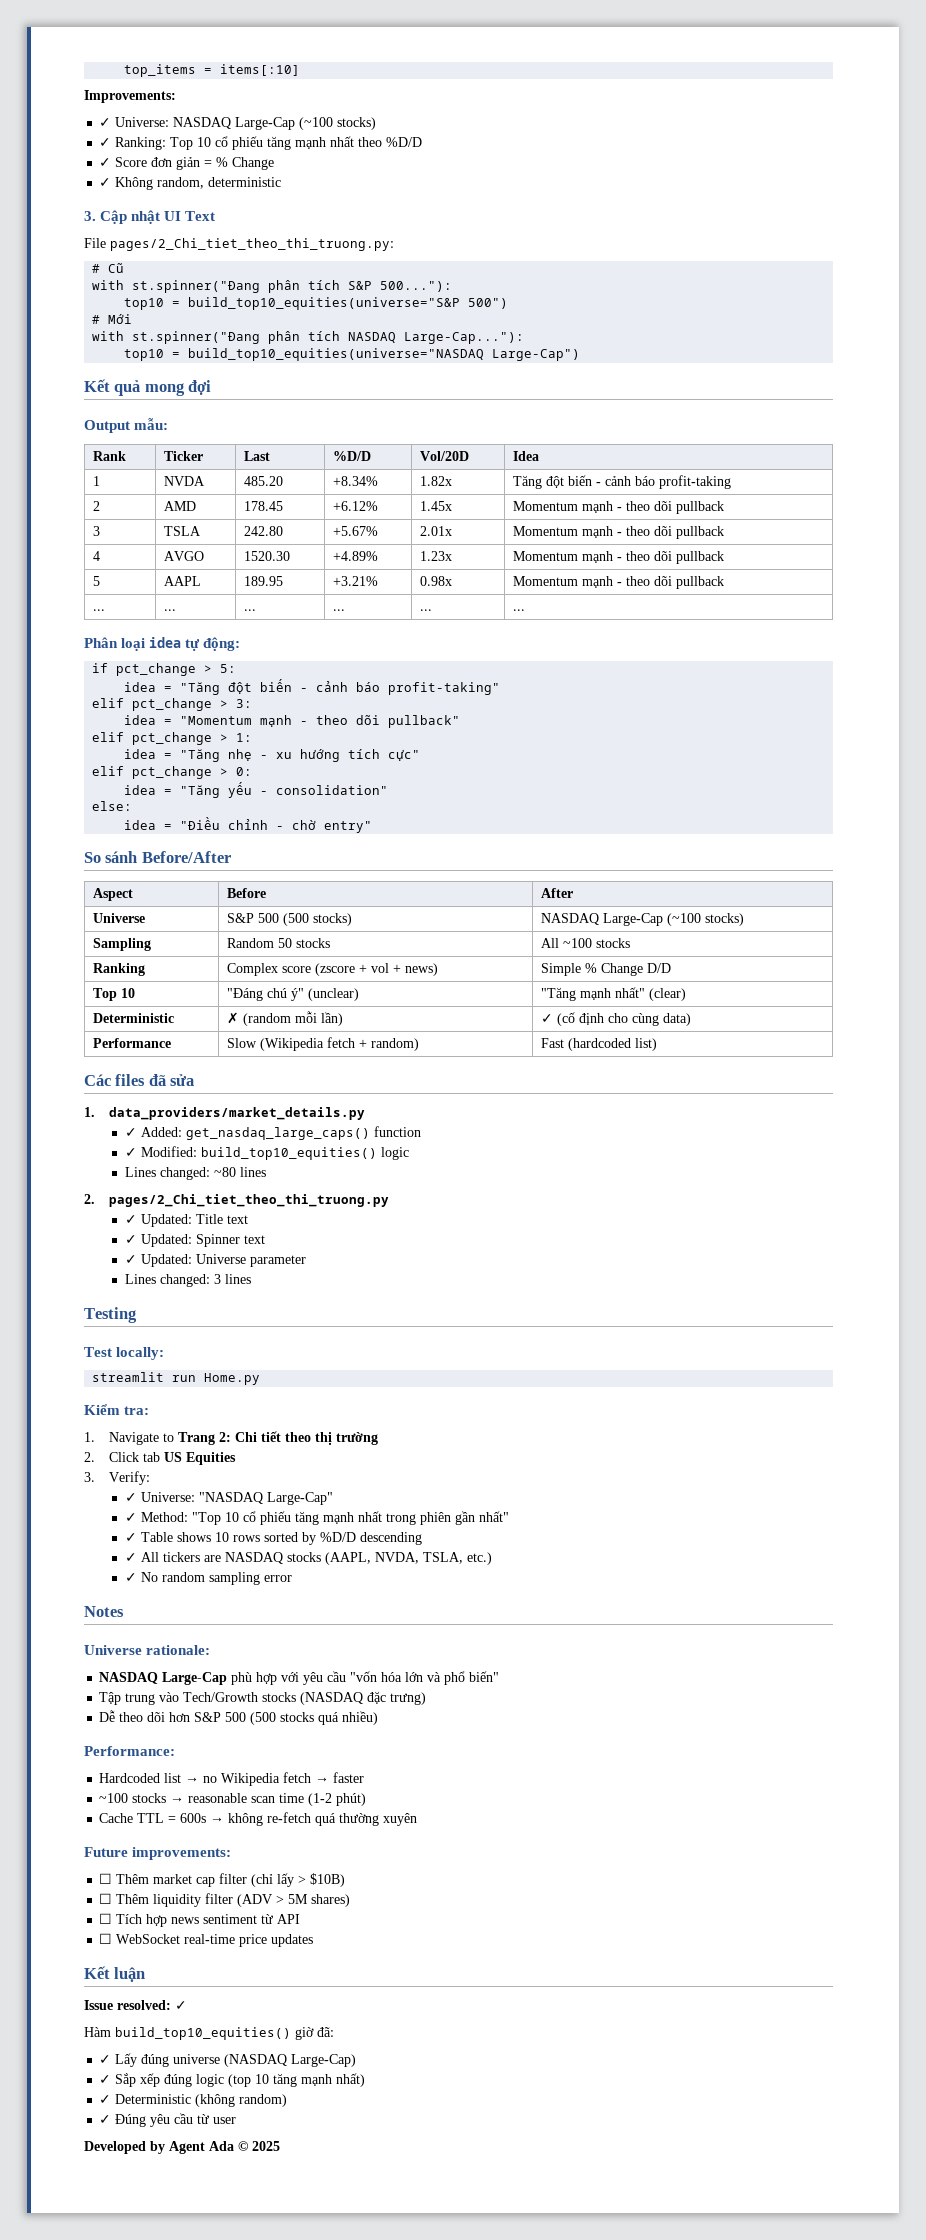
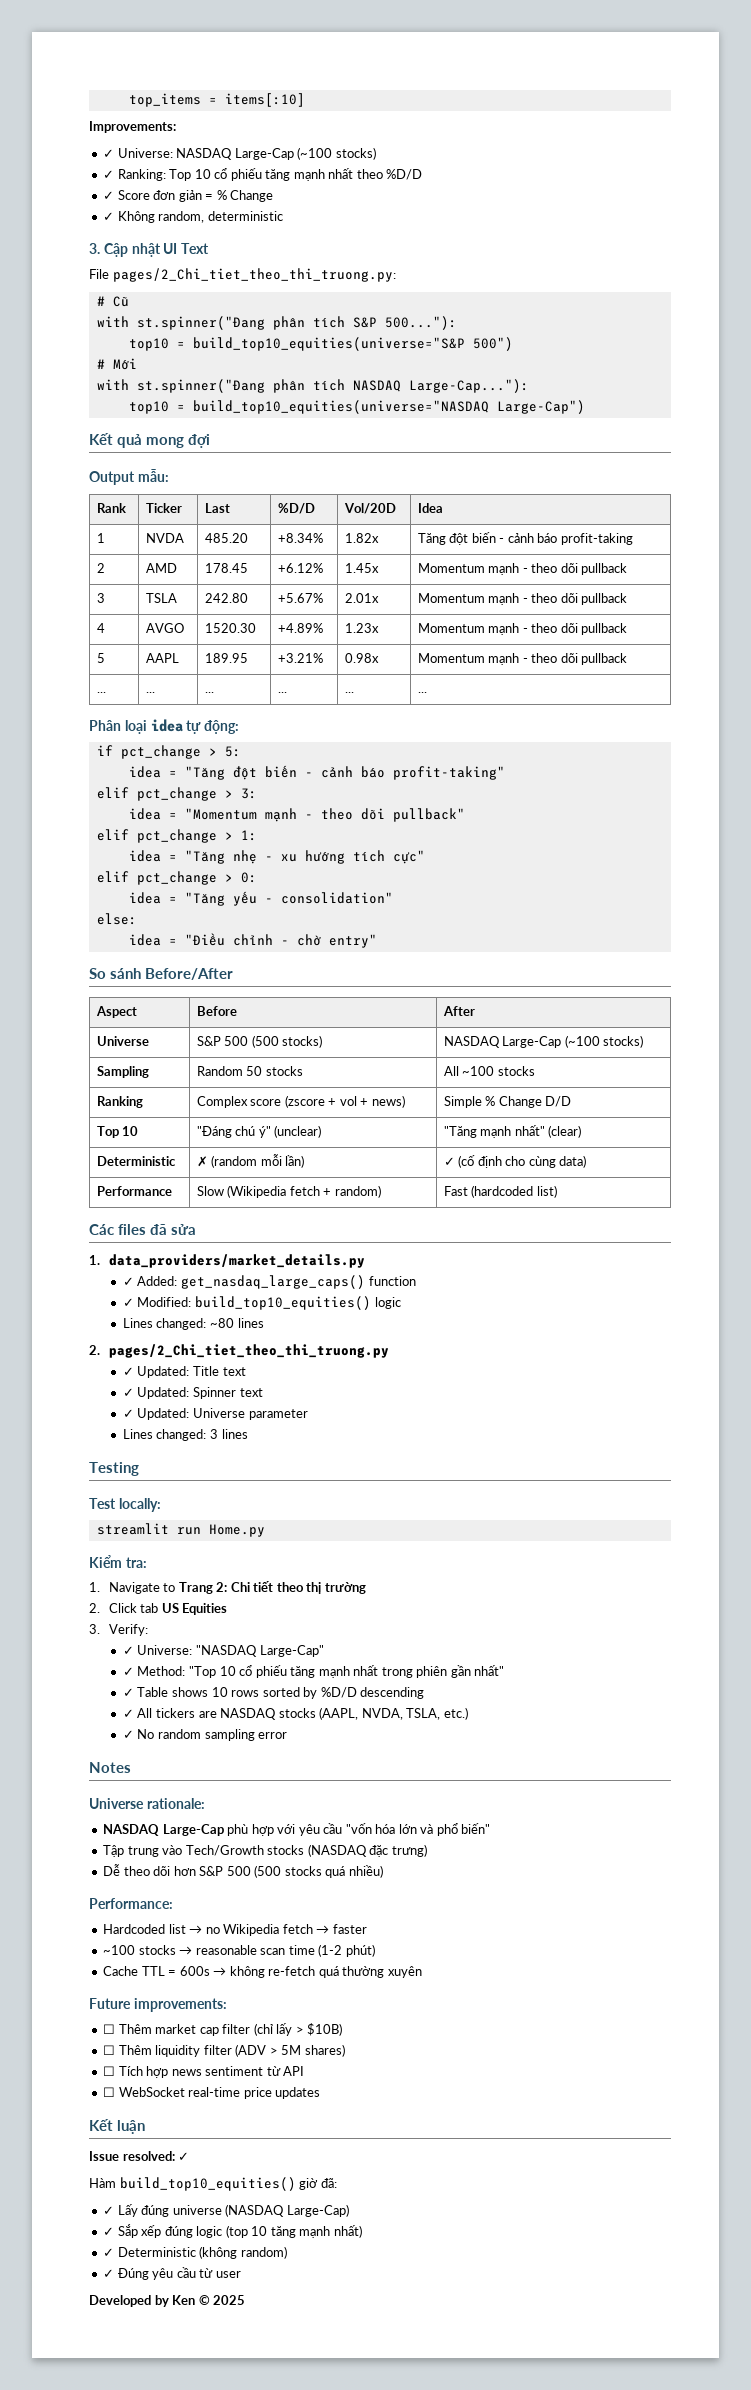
- Developed by Agent Ada © 2025
+ Developed by Ken © 2025

